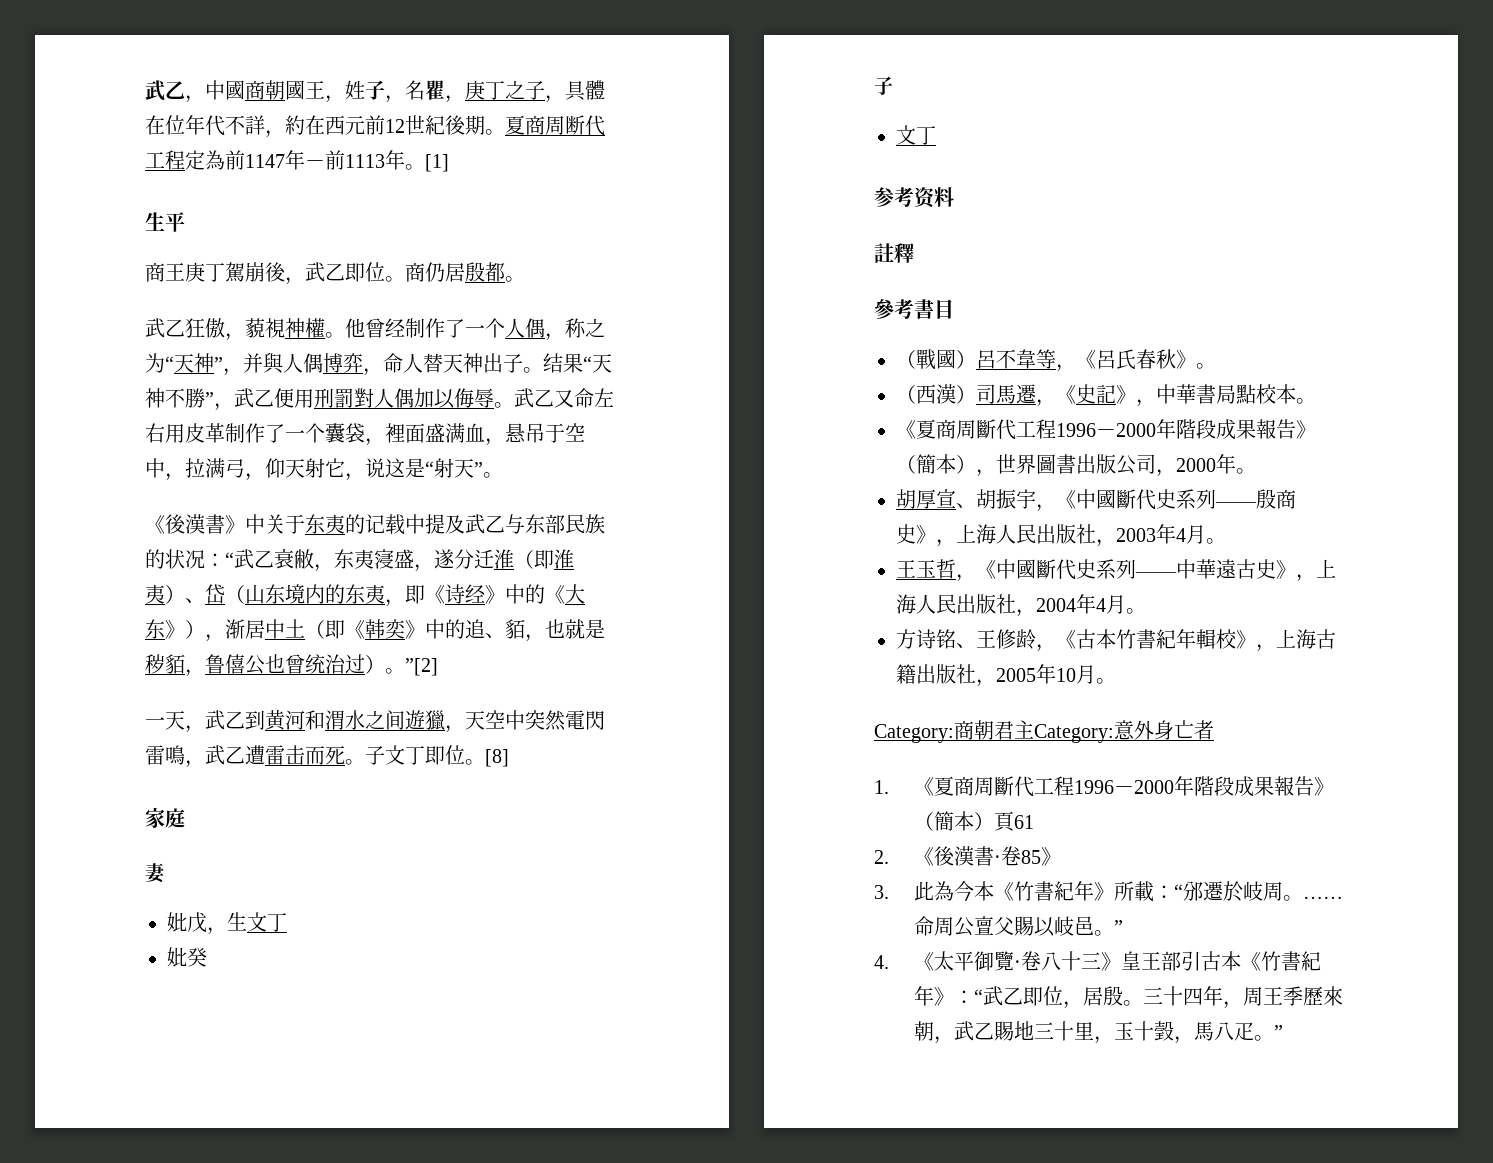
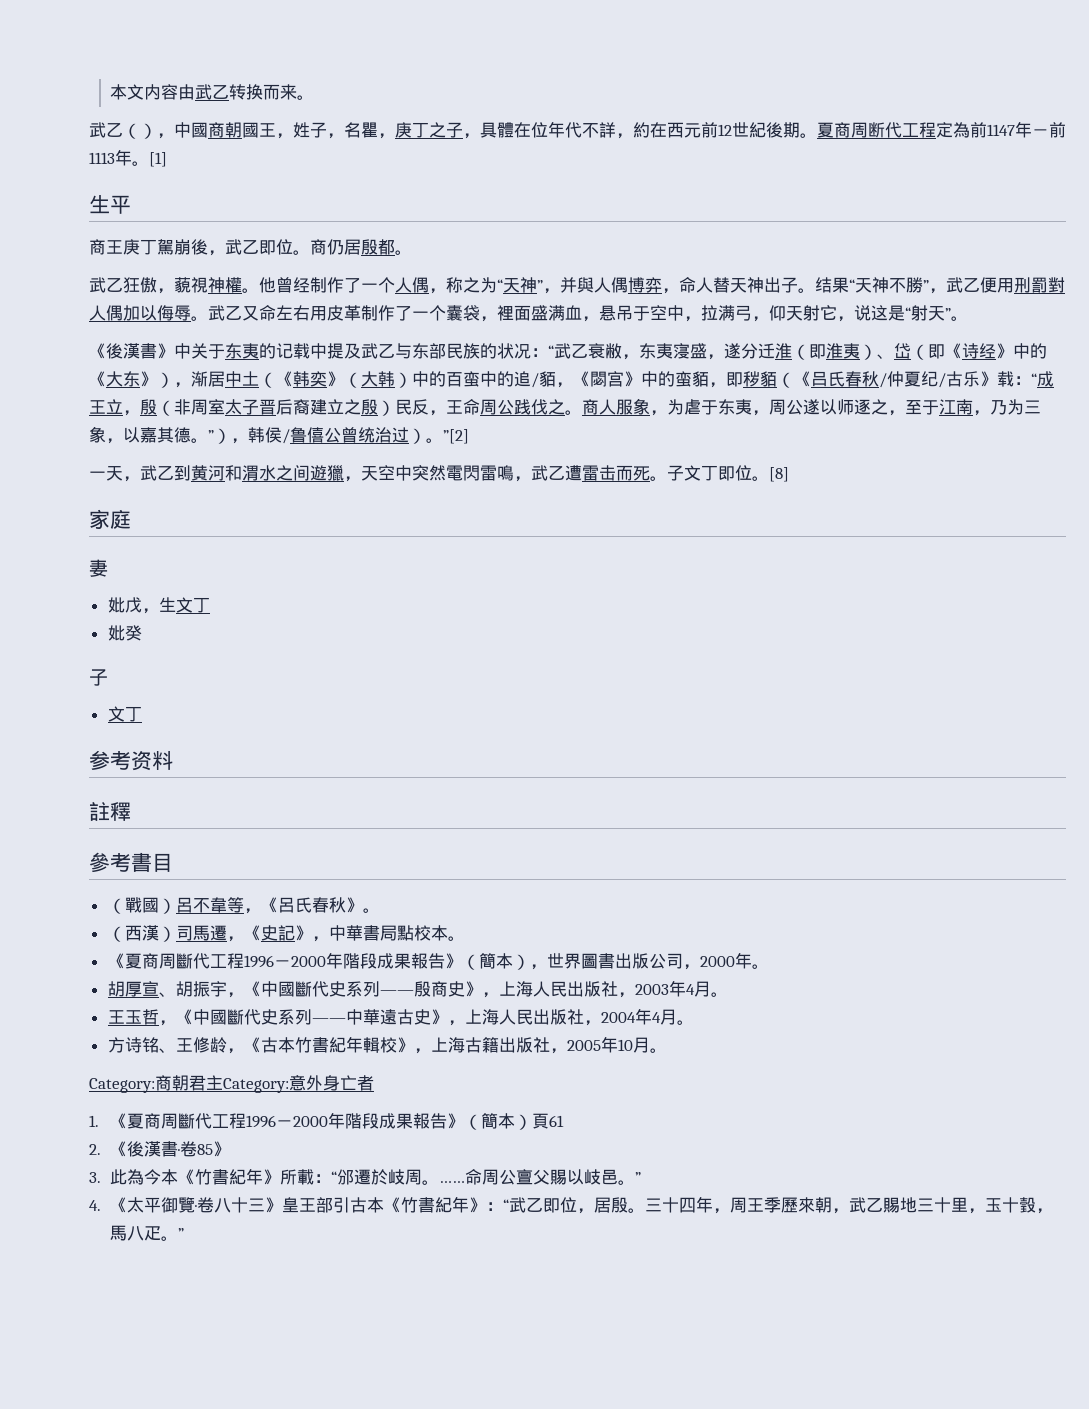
- 武乙，中國商朝國王，姓子，名瞿，庚丁之子，具體在位年代不詳，約在西元前12世紀後期。
+ 本文内容由武乙转换而来。
+ 武乙（），中國商朝國王，姓子，名瞿，庚丁之子，具體在位年代不詳，約在西元前12世紀後期。
- 《後漢書》中关于东夷的记载中提及武乙与东部民族的状况：“武乙衰敝，东夷寖盛，遂分迁淮（即淮夷）、岱（山东境内的东夷，即《诗经》中的《大东》），渐居中土（即《韩奕》中的追、貊，也就是秽貊，鲁僖公也曾统治过）。”[2]
+ 《後漢書》中关于东夷的记载中提及武乙与东部民族的状况：“武乙衰敝，东夷寖盛，遂分迁淮（即淮夷）、岱（即《诗经》中的《大东》），渐居中土（《韩奕》（大韩）中的百蛮中的追/貊，《閟宫》中的蛮貊，即秽貊（《吕氏春秋/仲夏纪/古乐》载：“成王立，殷（非周室太子晋后裔建立之殷）民反，王命周公践伐之。商人服象，为虐于东夷，周公遂以师逐之，至于江南，乃为三象，以嘉其德。”），韩侯/鲁僖公曾统治过）。”[2]

